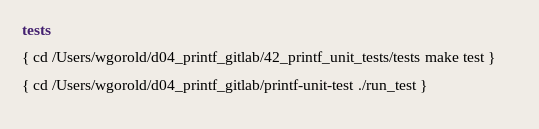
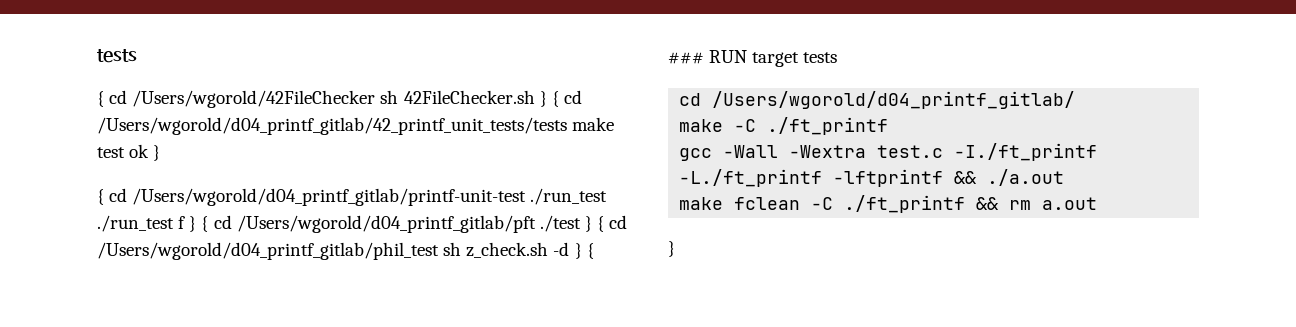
- { cd /Users/wgorold/d04_printf_gitlab/42_printf_unit_tests/tests make test }
+ { cd /Users/wgorold/42FileChecker sh 42FileChecker.sh } { cd /Users/wgorold/d04_printf_gitlab/42_printf_unit_tests/tests make test ok }
- { cd /Users/wgorold/d04_printf_gitlab/printf-unit-test ./run_test }
+ { cd /Users/wgorold/d04_printf_gitlab/printf-unit-test ./run_test ./run_test f } { cd /Users/wgorold/d04_printf_gitlab/pft ./test } { cd /Users/wgorold/d04_printf_gitlab/phil_test sh z_check.sh -d } { ### RUN target tests
+ cd /Users/wgorold/d04_printf_gitlab/
+ make -C ./ft_printf
+ gcc -Wall -Wextra test.c -I./ft_printf -L./ft_printf -lftprintf && ./a.out
+ make fclean -C ./ft_printf && rm a.out
+ }

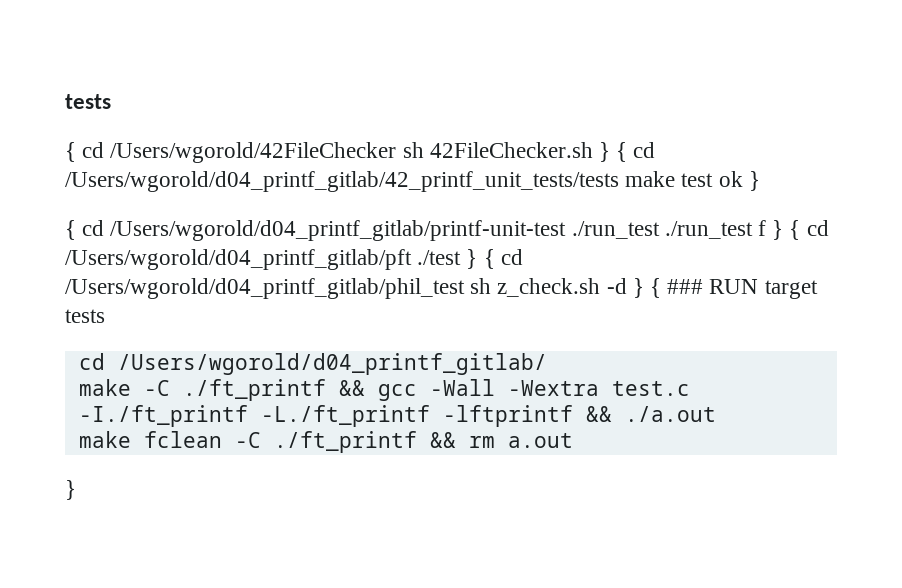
- make -C ./ft_printf
- gcc -Wall -Wextra test.c -I./ft_printf -L./ft_printf -lftprintf && ./a.out
+ make -C ./ft_printf && gcc -Wall -Wextra test.c -I./ft_printf -L./ft_printf -lftprintf && ./a.out

